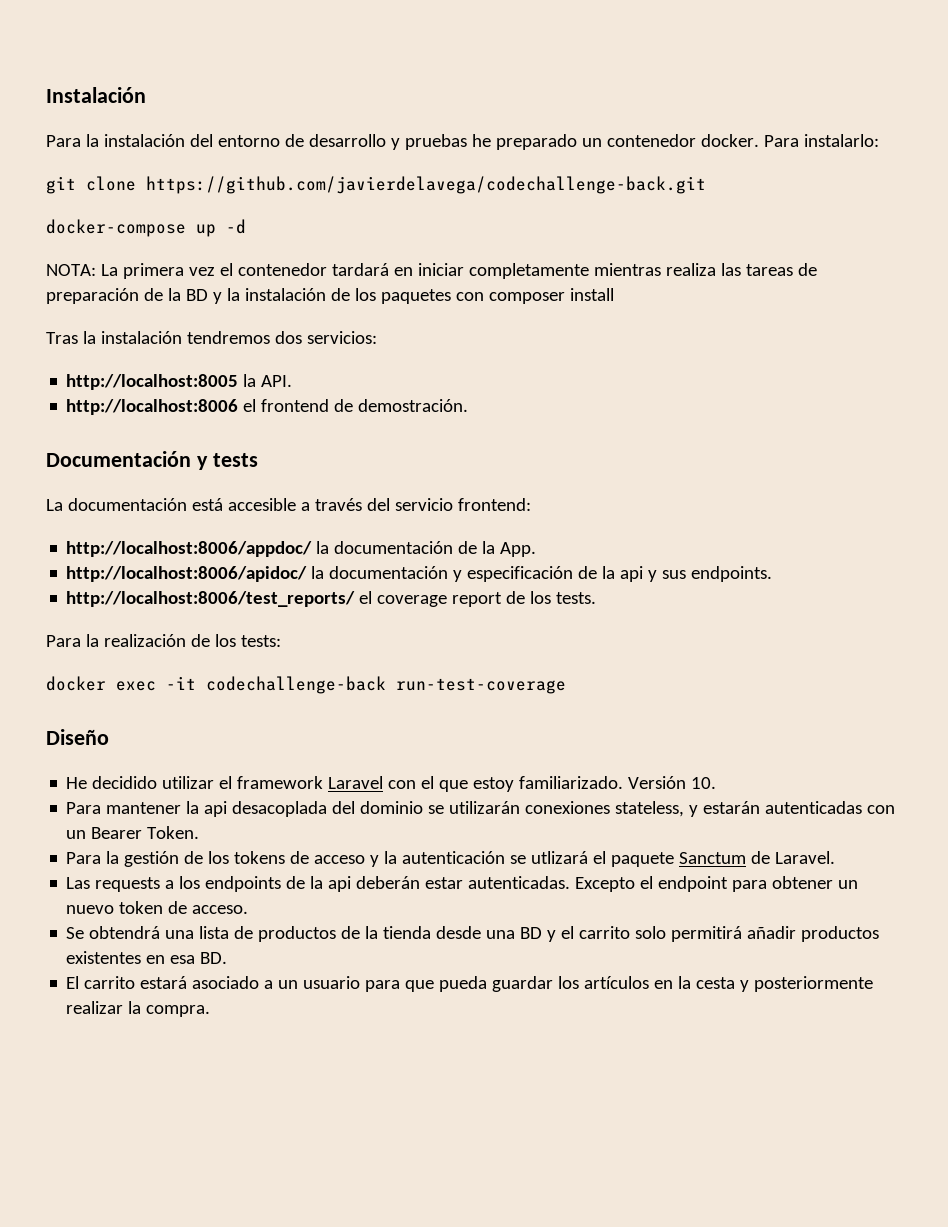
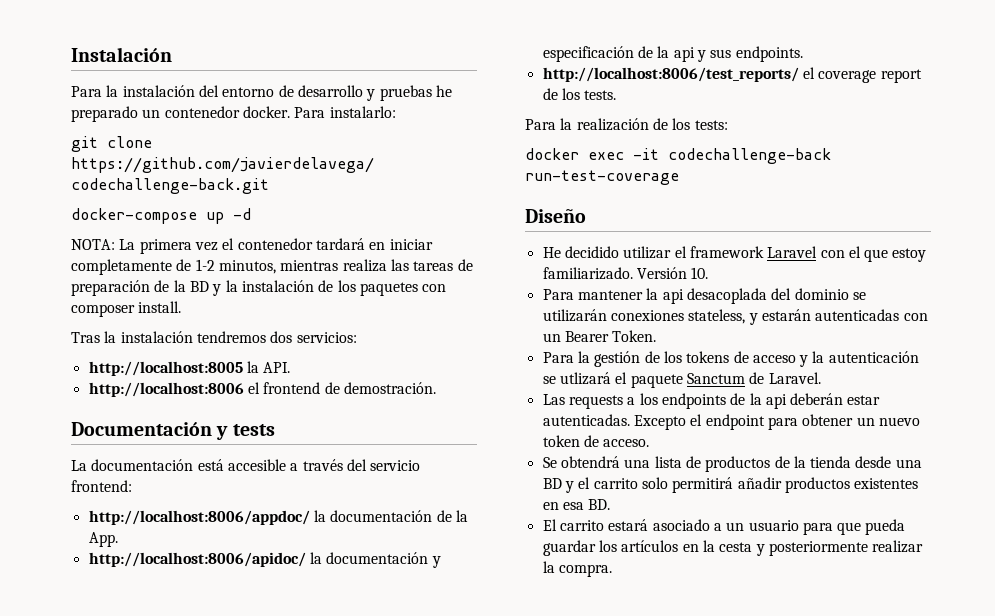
- NOTA: La primera vez el contenedor tardará en iniciar completamente mientras realiza las tareas de preparación de la BD y la instalación de los paquetes con composer install
+ NOTA: La primera vez el contenedor tardará en iniciar completamente de 1-2 minutos, mientras realiza las tareas de preparación de la BD y la instalación de los paquetes con composer install.

